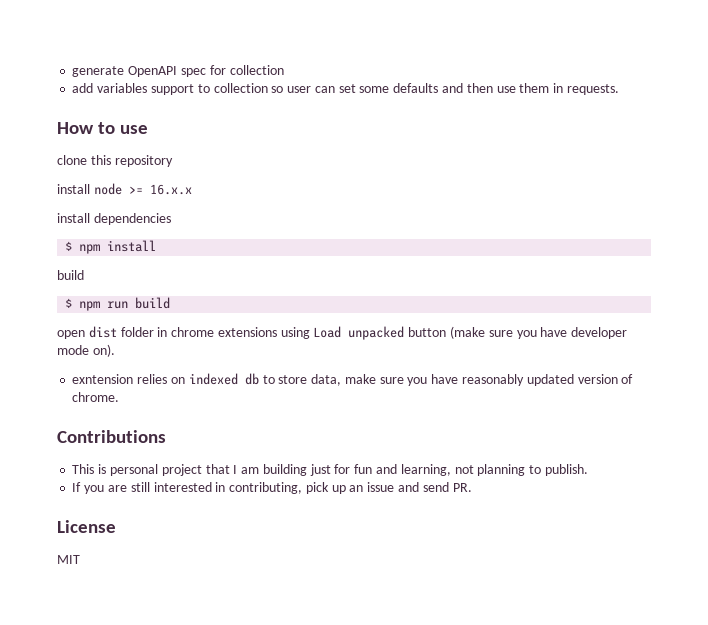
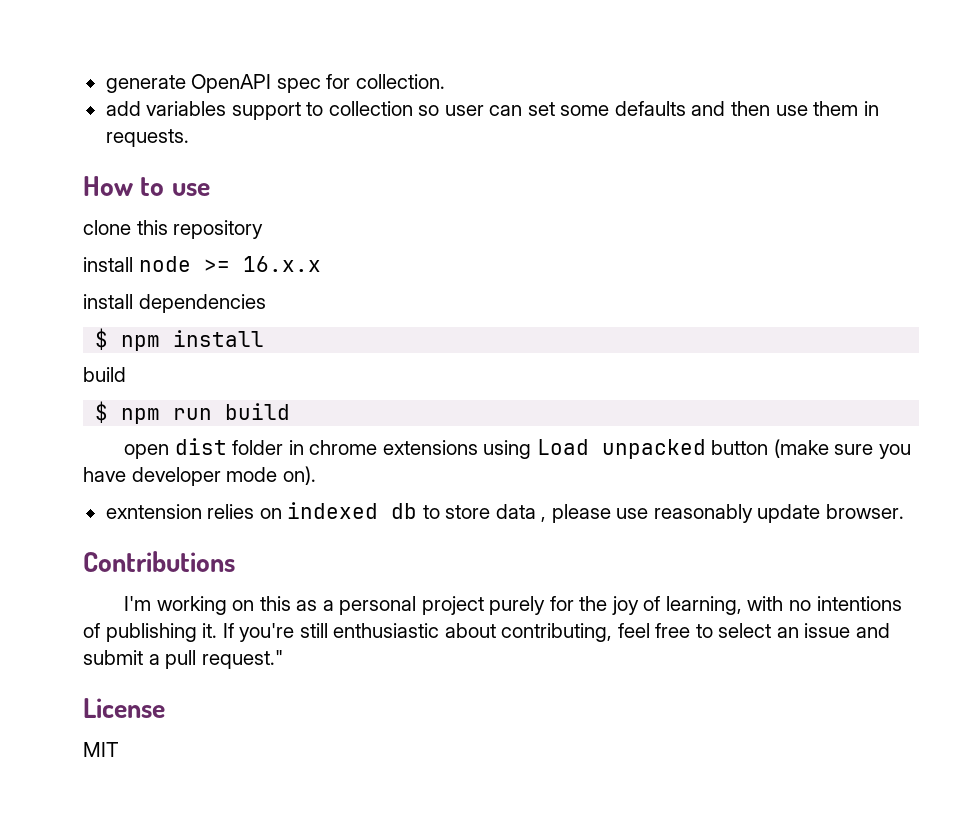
- generate OpenAPI spec for collection
+ generate OpenAPI spec for collection.
- exntension relies on indexed db to store data, make sure you have reasonably updated version of chrome.
+ exntension relies on indexed db to store data , please use reasonably update browser.
  Contributions
- This is personal project that I am building just for fun and learning, not planning to publish.
- If you are still interested in contributing, pick up an issue and send PR.
+ I'm working on this as a personal project purely for the joy of learning, with no intentions of publishing it. If you're still enthusiastic about contributing, feel free to select an issue and submit a pull request."

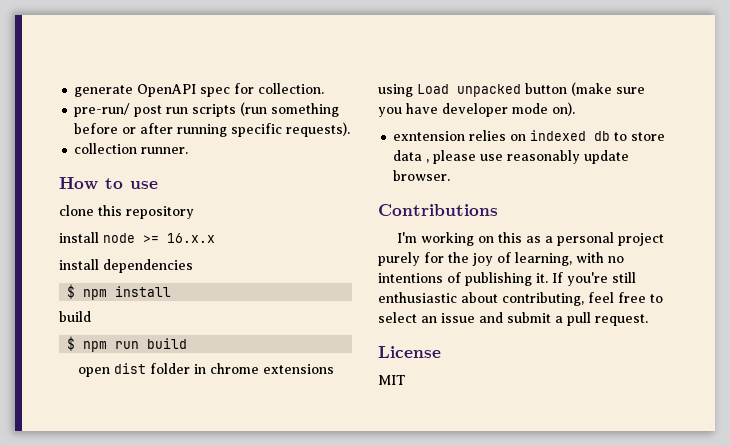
- add variables support to collection so user can set some defaults and then use them in requests.
+ pre-run/ post run scripts (run something before or after running specific requests).
+ collection runner.
- If you're still enthusiastic about contributing, feel free to select an issue and submit a pull request."
+ If you're still enthusiastic about contributing, feel free to select an issue and submit a pull request.

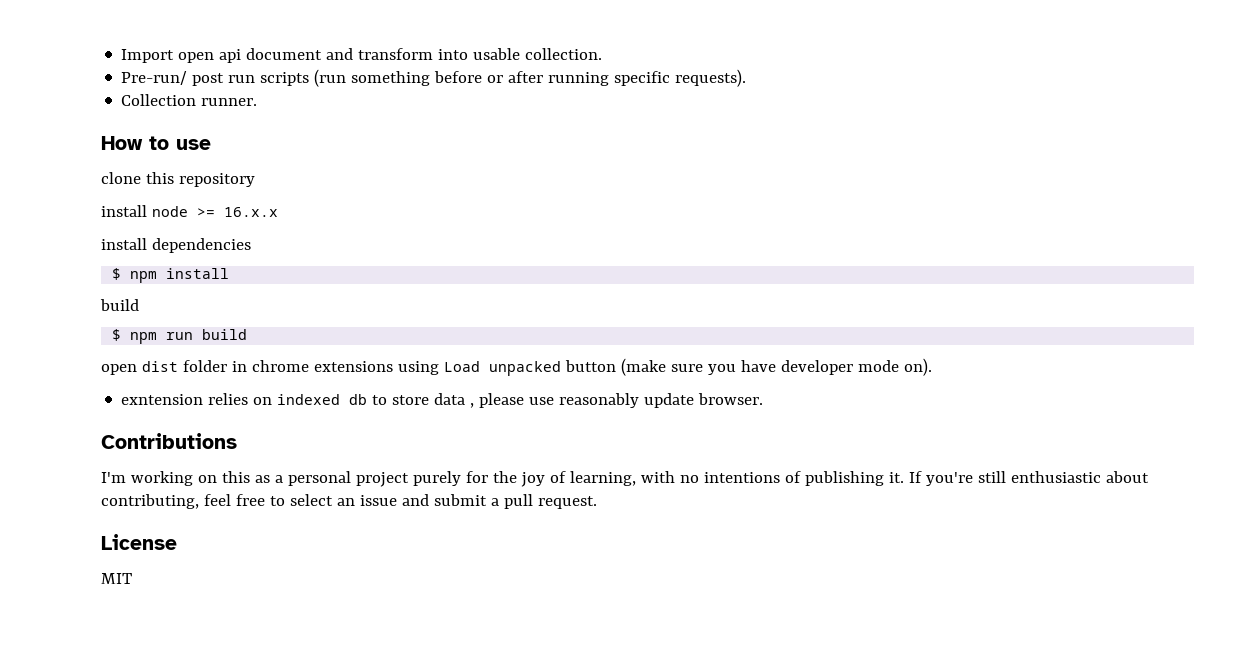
- generate OpenAPI spec for collection.
+ Import open api document and transform into usable collection.
- pre-run/ post run scripts (run something before or after running specific requests).
+ Pre-run/ post run scripts (run something before or after running specific requests).
- collection runner.
+ Collection runner.

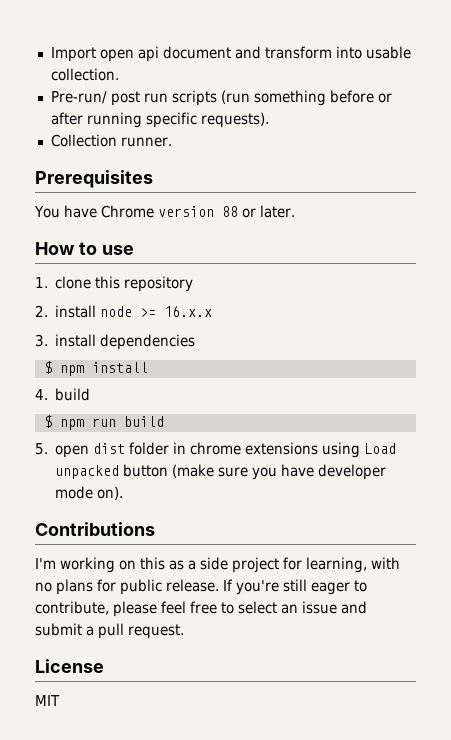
+ Prerequisites
+ You have Chrome version 88 or later.
- clone this repository
+ 1. clone this repository
- install node >= 16.x.x
+ 2. install node >= 16.x.x
- install dependencies
+ 3. install dependencies
  $ npm install
- build
+ 4. build
- open dist folder in chrome extensions using Load unpacked button (make sure you have developer mode on).
+ 5. open dist folder in chrome extensions using Load unpacked button (make sure you have developer mode on).
- exntension relies on indexed db to store data , please use reasonably update browser.
- I'm working on this as a personal project purely for the joy of learning, with no intentions of publishing it. If you're still enthusiastic about contributing, feel free to select an issue and submit a pull request.
+ I'm working on this as a side project for learning, with no plans for public release. If you're still eager to contribute, please feel free to select an issue and submit a pull request.

